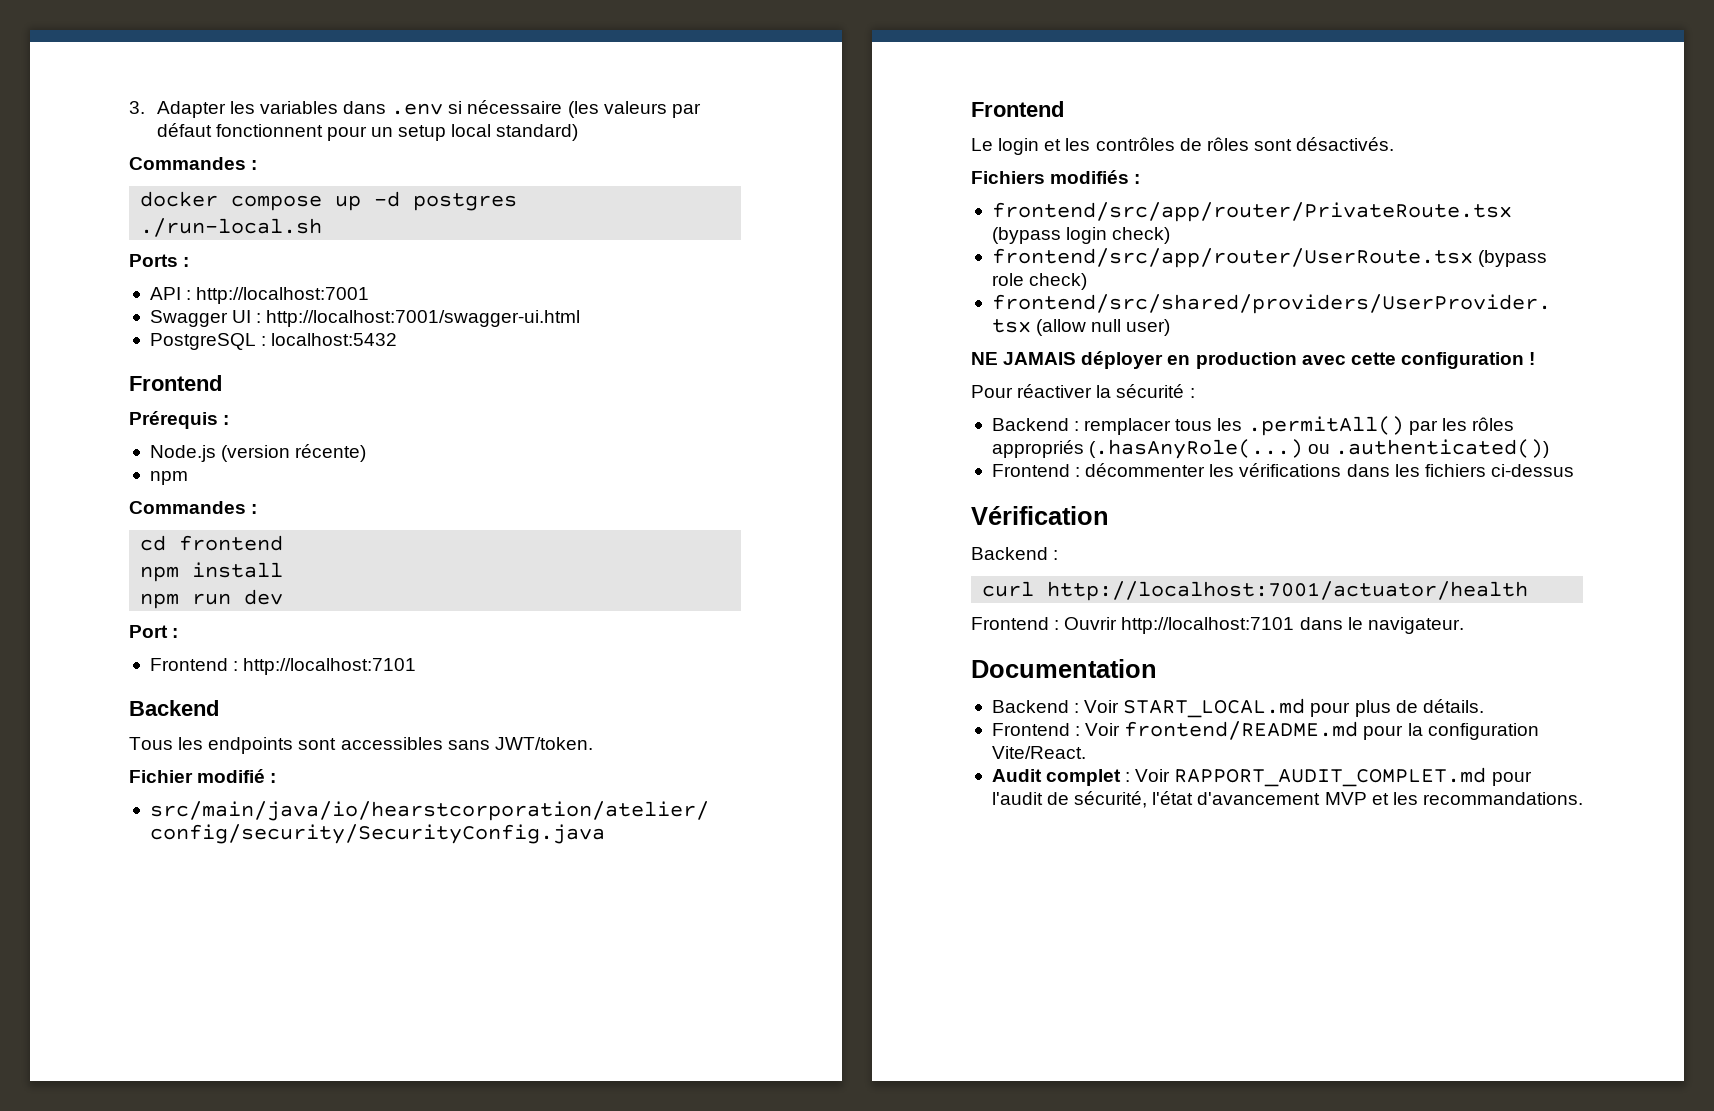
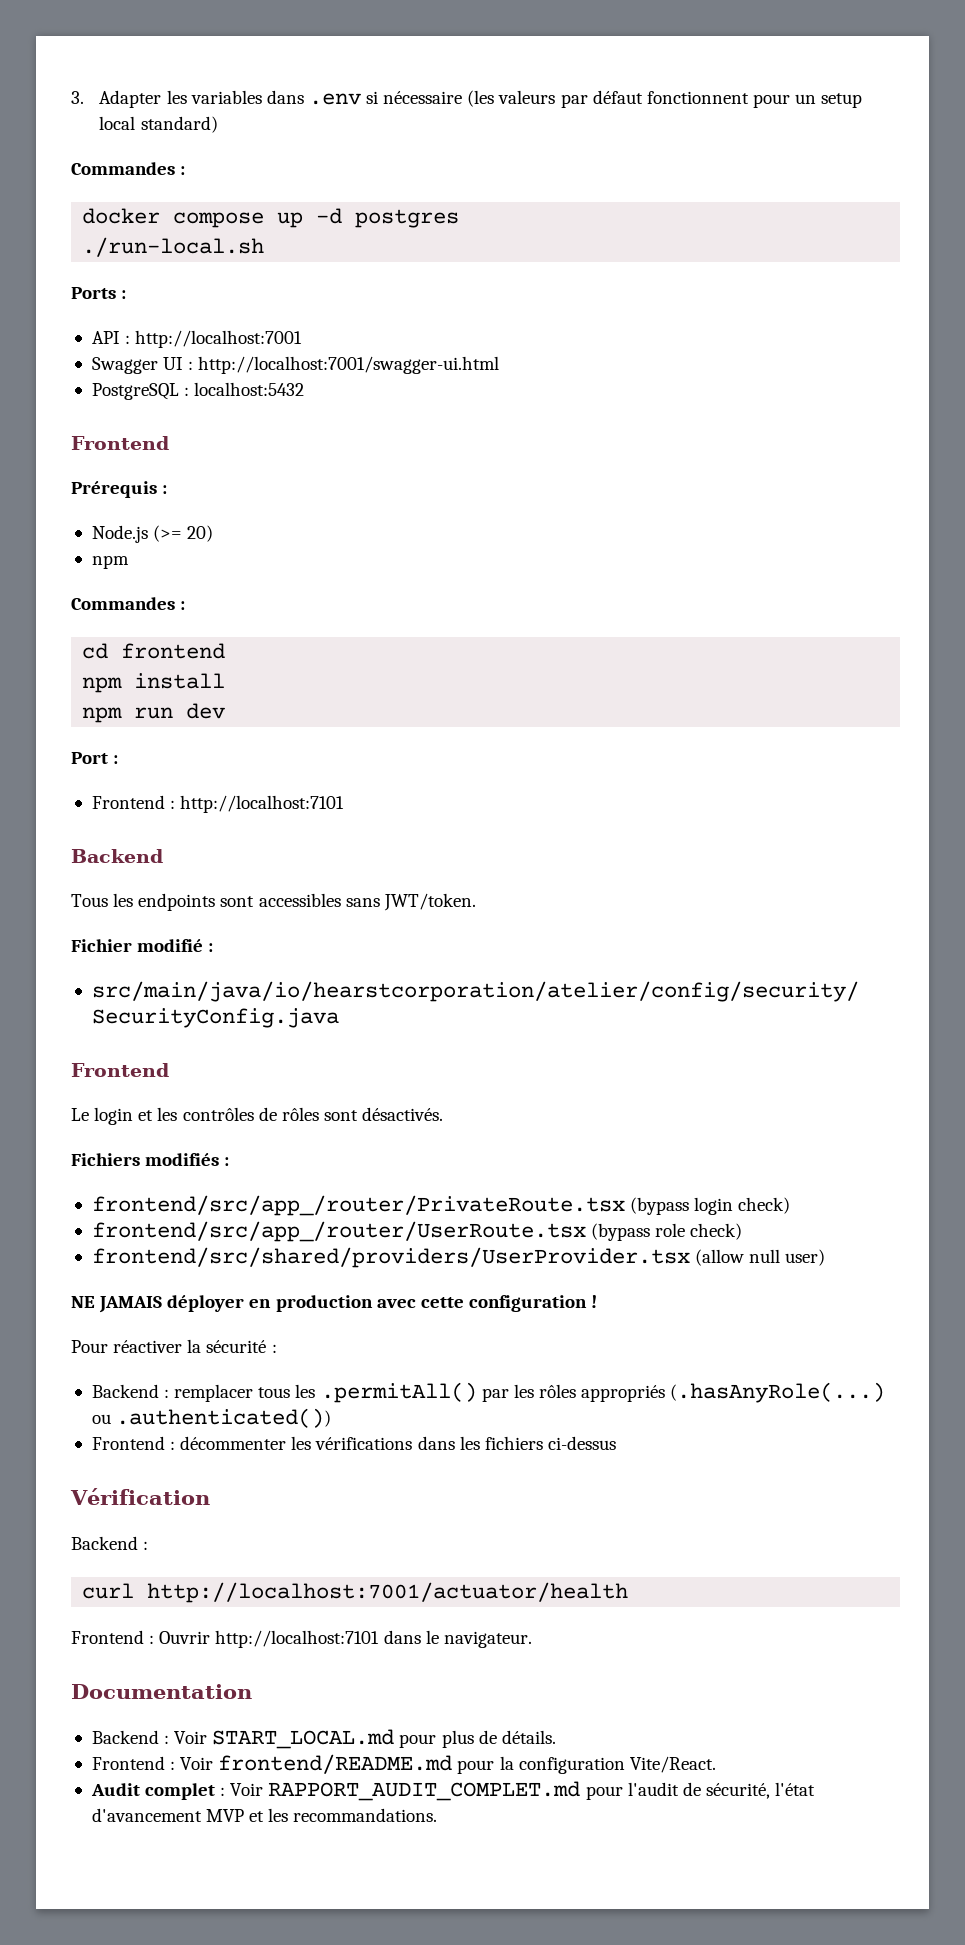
- Node.js (version récente)
+ Node.js (>= 20)
- frontend/src/app/router/PrivateRoute.tsx (bypass login check)
+ frontend/src/app_/router/PrivateRoute.tsx (bypass login check)
- frontend/src/app/router/UserRoute.tsx (bypass role check)
+ frontend/src/app_/router/UserRoute.tsx (bypass role check)

